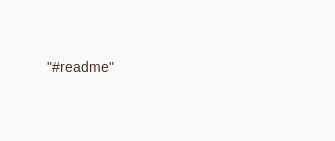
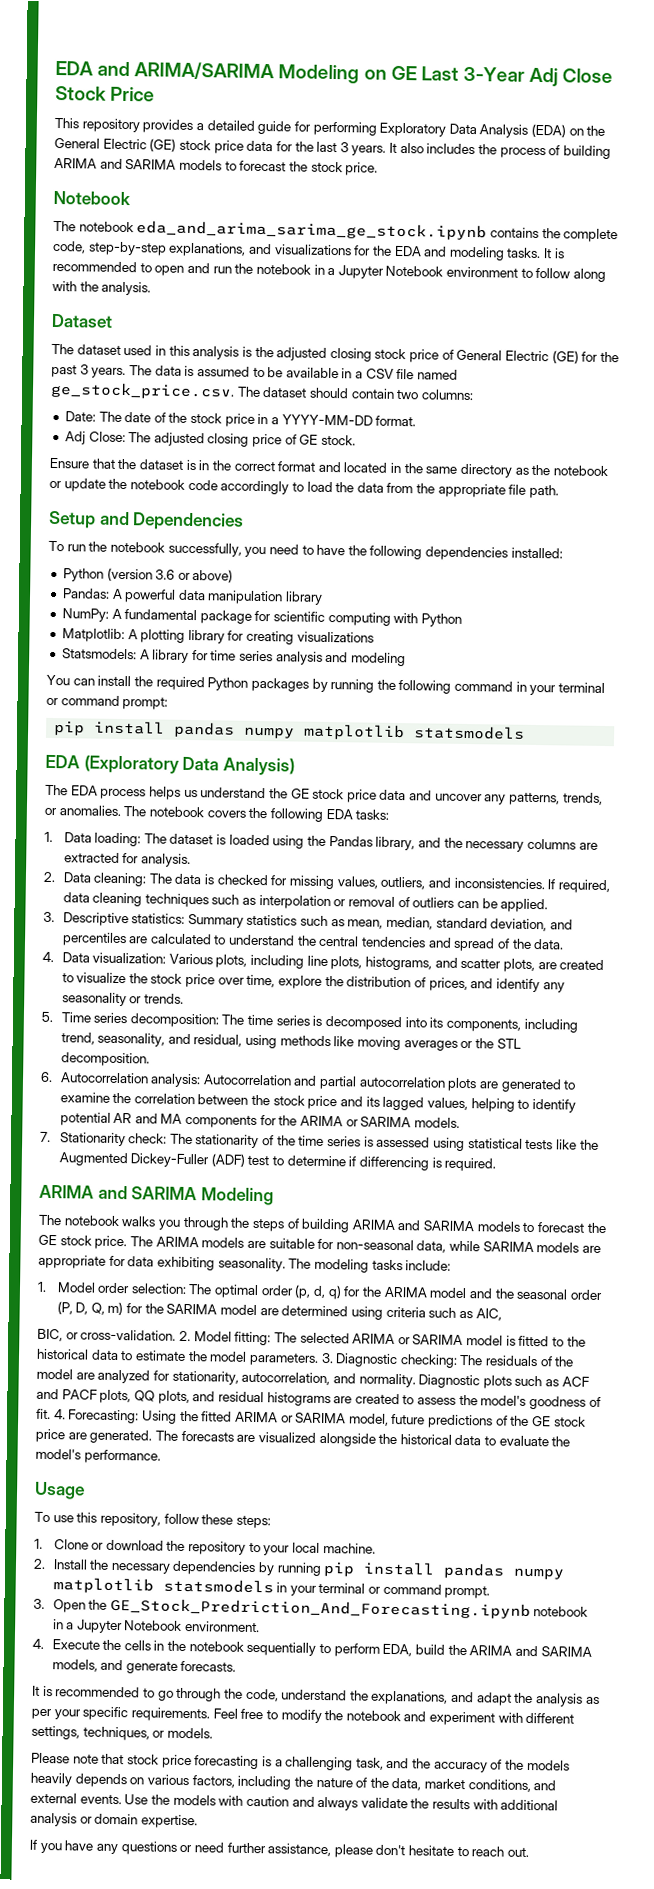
- "#readme"
+ EDA and ARIMA/SARIMA Modeling on GE Last 3-Year Adj Close Stock Price
+ This repository provides a detailed guide for performing Exploratory Data Analysis (EDA) on the General Electric (GE) stock price data for the last 3 years. It also includes the process of building ARIMA and SARIMA models to forecast the stock price.
+ Notebook
+ The notebook eda_and_arima_sarima_ge_stock.ipynb contains the complete code, step-by-step explanations, and visualizations for the EDA and modeling tasks. It is recommended to open and run the notebook in a Jupyter Notebook environment to follow along with the analysis.
+ Dataset
+ The dataset used in this analysis is the adjusted closing stock price of General Electric (GE) for the past 3 years. The data is assumed to be available in a CSV file named ge_stock_price.csv. The dataset should contain two columns:
+ Date: The date of the stock price in a YYYY-MM-DD format.
+ Adj Close: The adjusted closing price of GE stock.
+ Ensure that the dataset is in the correct format and located in the same directory as the notebook or update the notebook code accordingly to load the data from the appropriate file path.
+ Setup and Dependencies
+ To run the notebook successfully, you need to have the following dependencies installed:
+ Python (version 3.6 or above)
+ Pandas: A powerful data manipulation library
+ NumPy: A fundamental package for scientific computing with Python
+ Matplotlib: A plotting library for creating visualizations
+ Statsmodels: A library for time series analysis and modeling
+ You can install the required Python packages by running the following command in your terminal or command prompt:
+ pip install pandas numpy matplotlib statsmodels
+ EDA (Exploratory Data Analysis)
+ The EDA process helps us understand the GE stock price data and uncover any patterns, trends, or anomalies. The notebook covers the following EDA tasks:
+ 1. Data loading: The dataset is loaded using the Pandas library, and the necessary columns are extracted for analysis.
+ 2. Data cleaning: The data is checked for missing values, outliers, and inconsistencies. If required, data cleaning techniques such as interpolation or removal of outliers can be applied.
+ 3. Descriptive statistics: Summary statistics such as mean, median, standard deviation, and percentiles are calculated to understand the central tendencies and spread of the data.
+ 4. Data visualization: Various plots, including line plots, histograms, and scatter plots, are created to visualize the stock price over time, explore the distribution of prices, and identify any seasonality or trends.
+ 5. Time series decomposition: The time series is decomposed into its components, including trend, seasonality, and residual, using methods like moving averages or the STL decomposition.
+ 6. Autocorrelation analysis: Autocorrelation and partial autocorrelation plots are generated to examine the correlation between the stock price and its lagged values, helping to identify potential AR and MA components for the ARIMA or SARIMA models.
+ 7. Stationarity check: The stationarity of the time series is assessed using statistical tests like the Augmented Dickey-Fuller (ADF) test to determine if differencing is required.
+ ARIMA and SARIMA Modeling
+ The notebook walks you through the steps of building ARIMA and SARIMA models to forecast the GE stock price. The ARIMA models are suitable for non-seasonal data, while SARIMA models are appropriate for data exhibiting seasonality. The modeling tasks include:
+ 1. Model order selection: The optimal order (p, d, q) for the ARIMA model and the seasonal order (P, D, Q, m) for the SARIMA model are determined using criteria such as AIC,
+ BIC, or cross-validation. 2. Model fitting: The selected ARIMA or SARIMA model is fitted to the historical data to estimate the model parameters. 3. Diagnostic checking: The residuals of the model are analyzed for stationarity, autocorrelation, and normality. Diagnostic plots such as ACF and PACF plots, QQ plots, and residual histograms are created to assess the model's goodness of fit. 4. Forecasting: Using the fitted ARIMA or SARIMA model, future predictions of the GE stock price are generated. The forecasts are visualized alongside the historical data to evaluate the model's performance.
+ Usage
+ To use this repository, follow these steps:
+ 1. Clone or download the repository to your local machine.
+ 2. Install the necessary dependencies by running pip install pandas numpy matplotlib statsmodels in your terminal or command prompt.
+ 3. Open the GE_Stock_Predriction_And_Forecasting.ipynb notebook in a Jupyter Notebook environment.
+ 4. Execute the cells in the notebook sequentially to perform EDA, build the ARIMA and SARIMA models, and generate forecasts.
+ It is recommended to go through the code, understand the explanations, and adapt the analysis as per your specific requirements. Feel free to modify the notebook and experiment with different settings, techniques, or models.
+ Please note that stock price forecasting is a challenging task, and the accuracy of the models heavily depends on various factors, including the nature of the data, market conditions, and external events. Use the models with caution and always validate the results with additional analysis or domain expertise.
+ If you have any questions or need further assistance, please don't hesitate to reach out.

